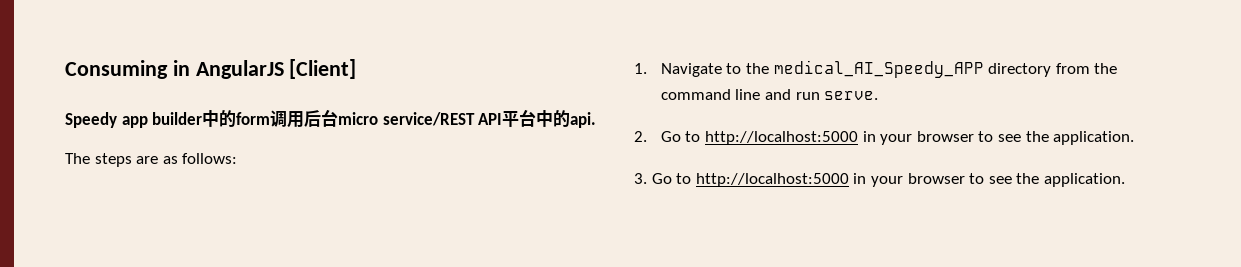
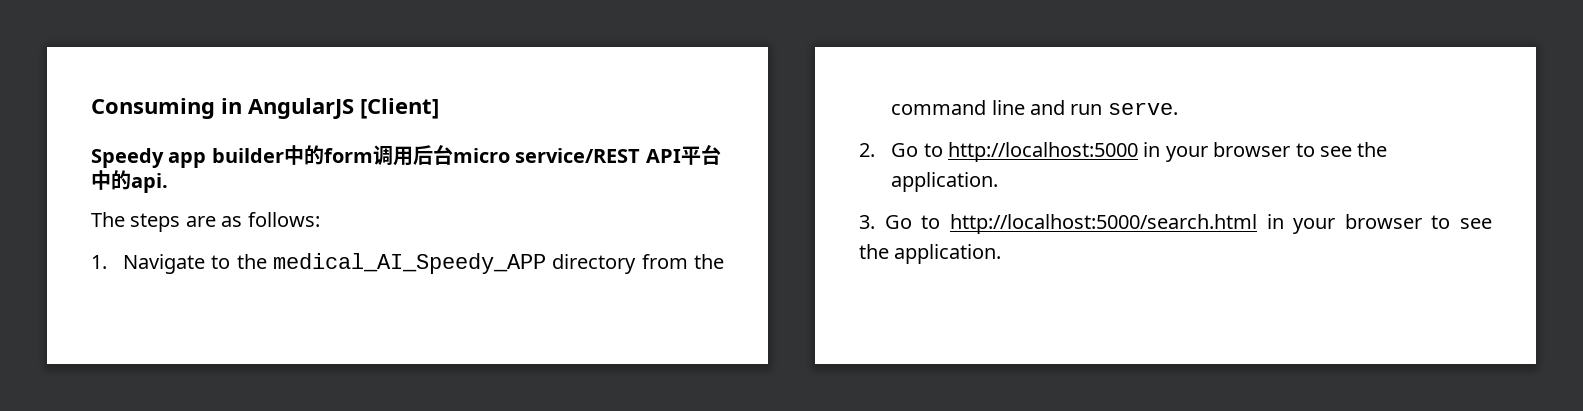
- 3. Go to http://localhost:5000 in your browser to see the application.
+ 3. Go to http://localhost:5000/search.html in your browser to see the application.

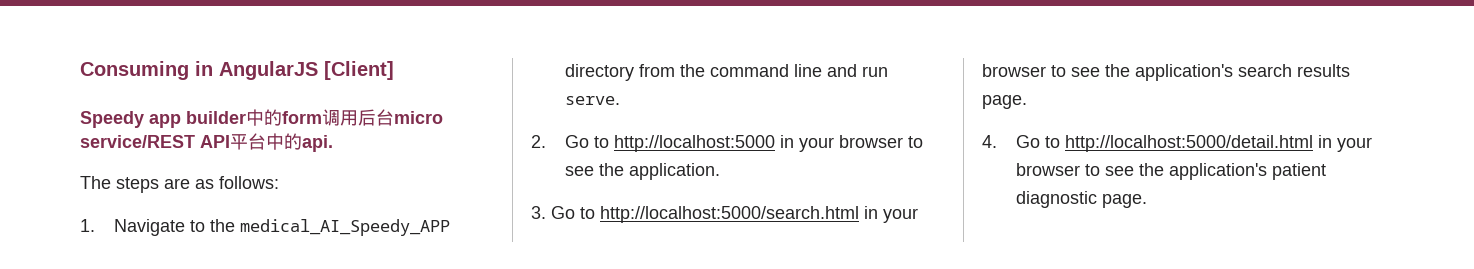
- 3. Go to http://localhost:5000/search.html in your browser to see the application.
+ 3. Go to http://localhost:5000/search.html in your browser to see the application's search results page.
+ 4. Go to http://localhost:5000/detail.html in your browser to see the application's patient diagnostic page.

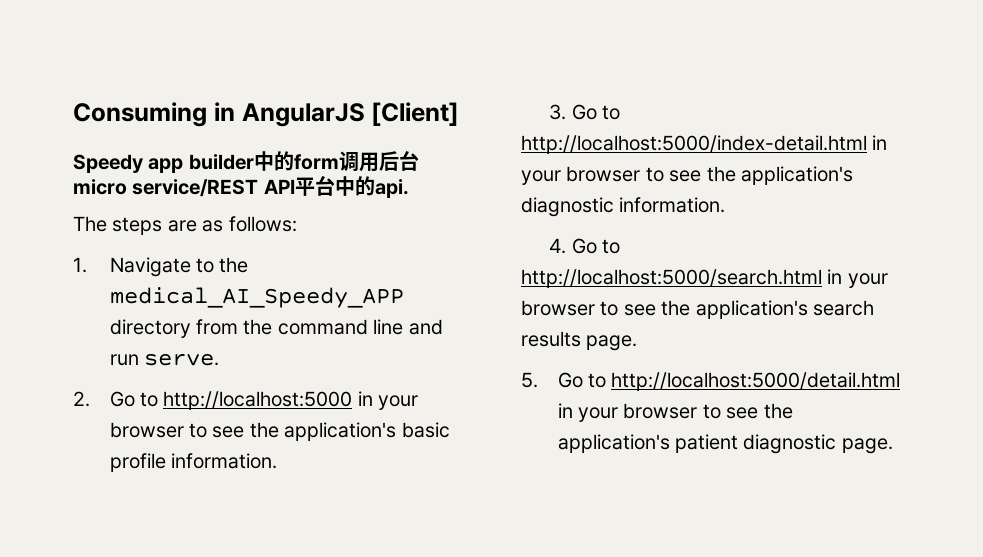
- 2. Go to http://localhost:5000 in your browser to see the application.
+ 2. Go to http://localhost:5000 in your browser to see the application's basic profile information.
- 3. Go to http://localhost:5000/search.html in your browser to see the application's search results page.
+ 3. Go to http://localhost:5000/index-detail.html in your browser to see the application's diagnostic information.
+ 4. Go to http://localhost:5000/search.html in your browser to see the application's search results page.
- 4. Go to http://localhost:5000/detail.html in your browser to see the application's patient diagnostic page.
+ 5. Go to http://localhost:5000/detail.html in your browser to see the application's patient diagnostic page.

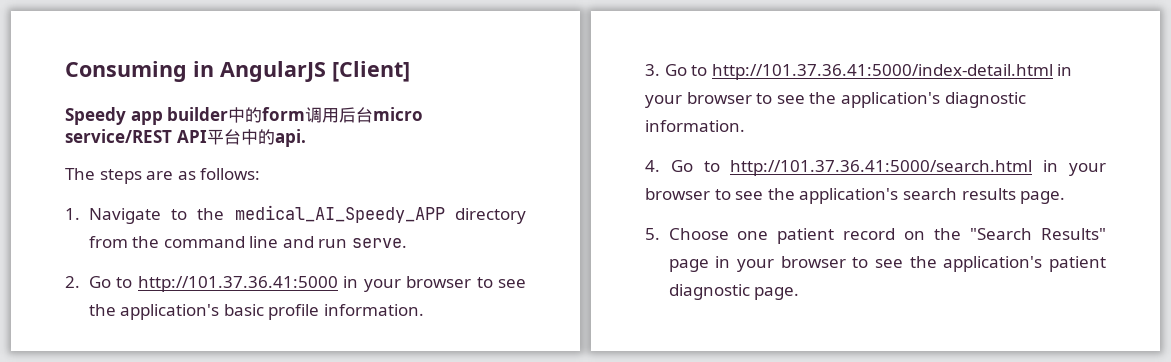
- 2. Go to http://localhost:5000 in your browser to see the application's basic profile information.
+ 2. Go to http://101.37.36.41:5000 in your browser to see the application's basic profile information.
- 3. Go to http://localhost:5000/index-detail.html in your browser to see the application's diagnostic information.
+ 3. Go to http://101.37.36.41:5000/index-detail.html in your browser to see the application's diagnostic information.
- 4. Go to http://localhost:5000/search.html in your browser to see the application's search results page.
+ 4. Go to http://101.37.36.41:5000/search.html in your browser to see the application's search results page.
- 5. Go to http://localhost:5000/detail.html in your browser to see the application's patient diagnostic page.
+ 5. Choose one patient record on the "Search Results" page in your browser to see the application's patient diagnostic page.

